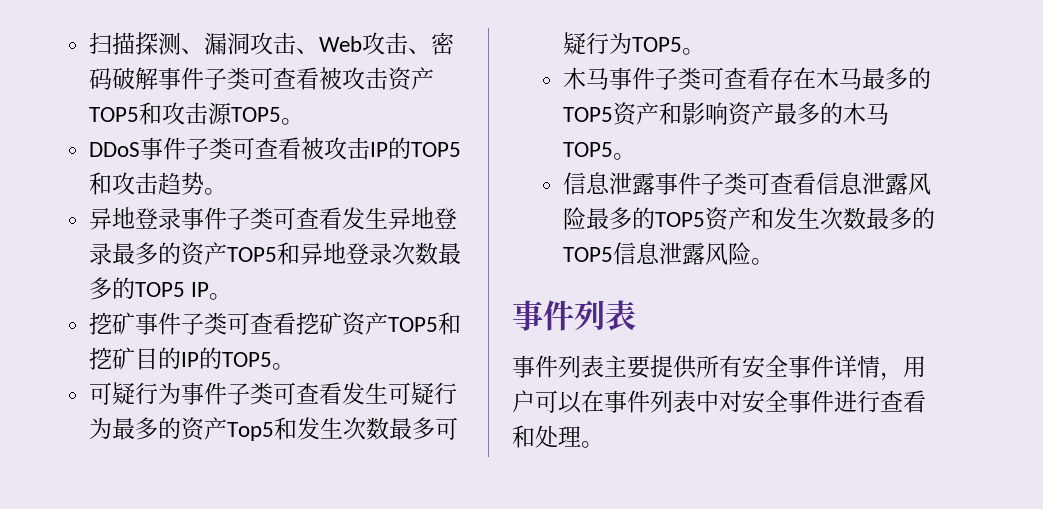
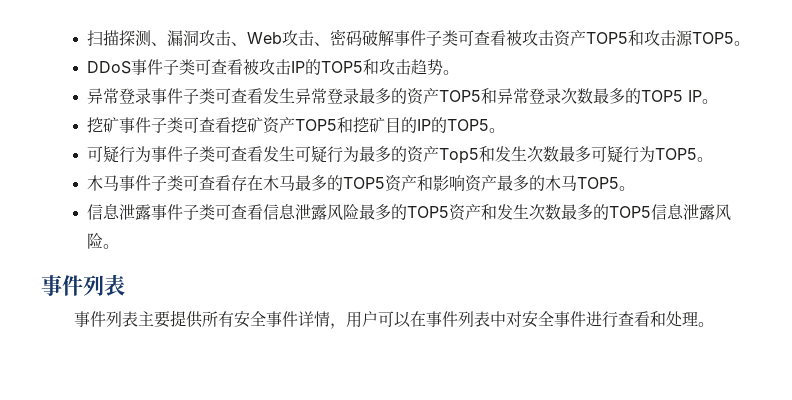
- 异地登录事件子类可查看发生异地登录最多的资产TOP5和异地登录次数最多的TOP5 IP。
+ 异常登录事件子类可查看发生异常登录最多的资产TOP5和异常登录次数最多的TOP5 IP。

